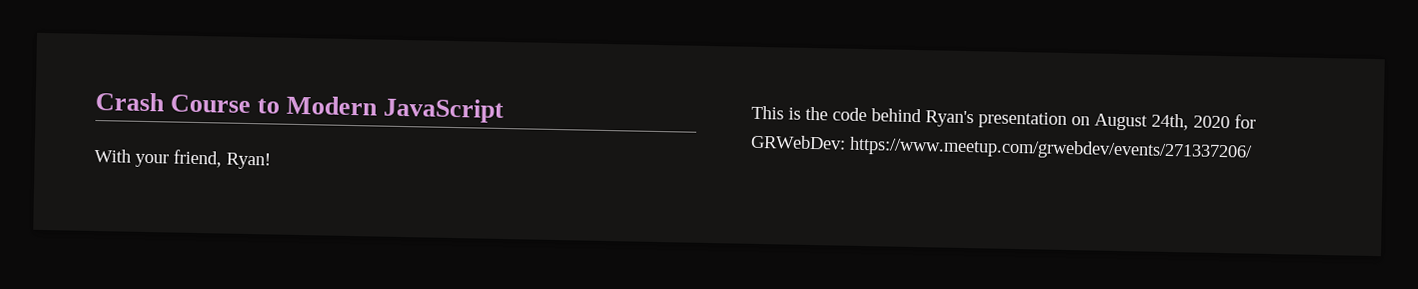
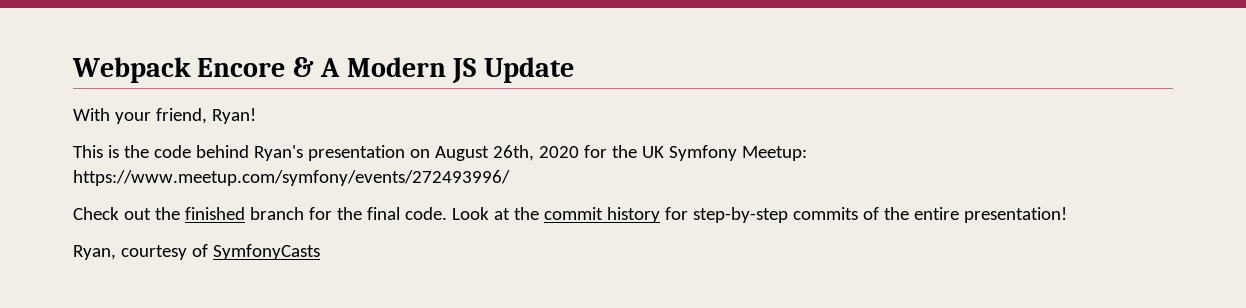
- Crash Course to Modern JavaScript
+ Webpack Encore & A Modern JS Update
- This is the code behind Ryan's presentation on August 24th, 2020 for GRWebDev: https://www.meetup.com/grwebdev/events/271337206/
+ This is the code behind Ryan's presentation on August 26th, 2020 for the UK Symfony Meetup: https://www.meetup.com/symfony/events/272493996/
+ Check out the finished branch for the final code. Look at the commit history for step-by-step commits of the entire presentation!
+ Ryan, courtesy of SymfonyCasts

